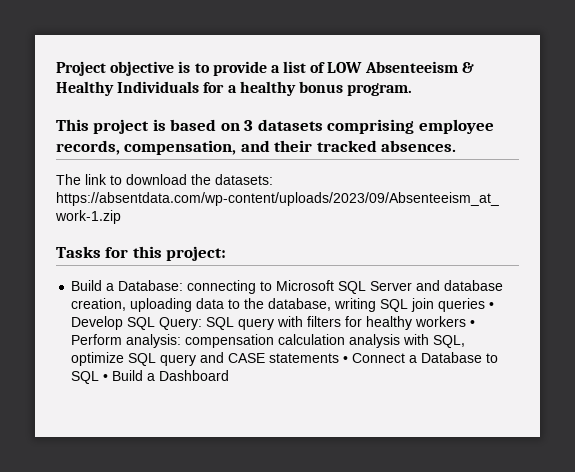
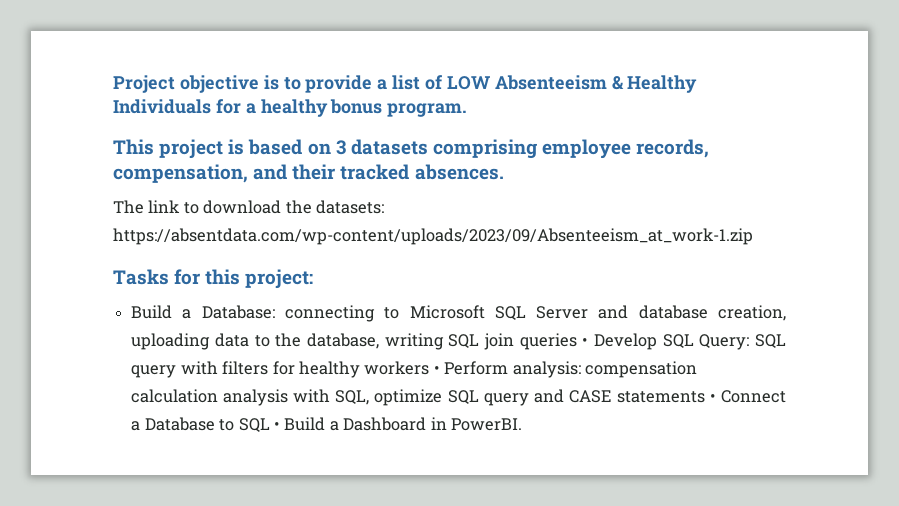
- Build a Database: connecting to Microsoft SQL Server and database creation, uploading data to the database, writing SQL join queries • Develop SQL Query: SQL query with filters for healthy workers • Perform analysis: compensation calculation analysis with SQL, optimize SQL query and CASE statements • Connect a Database to SQL • Build a Dashboard
+ Build a Database: connecting to Microsoft SQL Server and database creation, uploading data to the database, writing SQL join queries • Develop SQL Query: SQL query with filters for healthy workers • Perform analysis: compensation calculation analysis with SQL, optimize SQL query and CASE statements • Connect a Database to SQL • Build a Dashboard in PowerBI.

